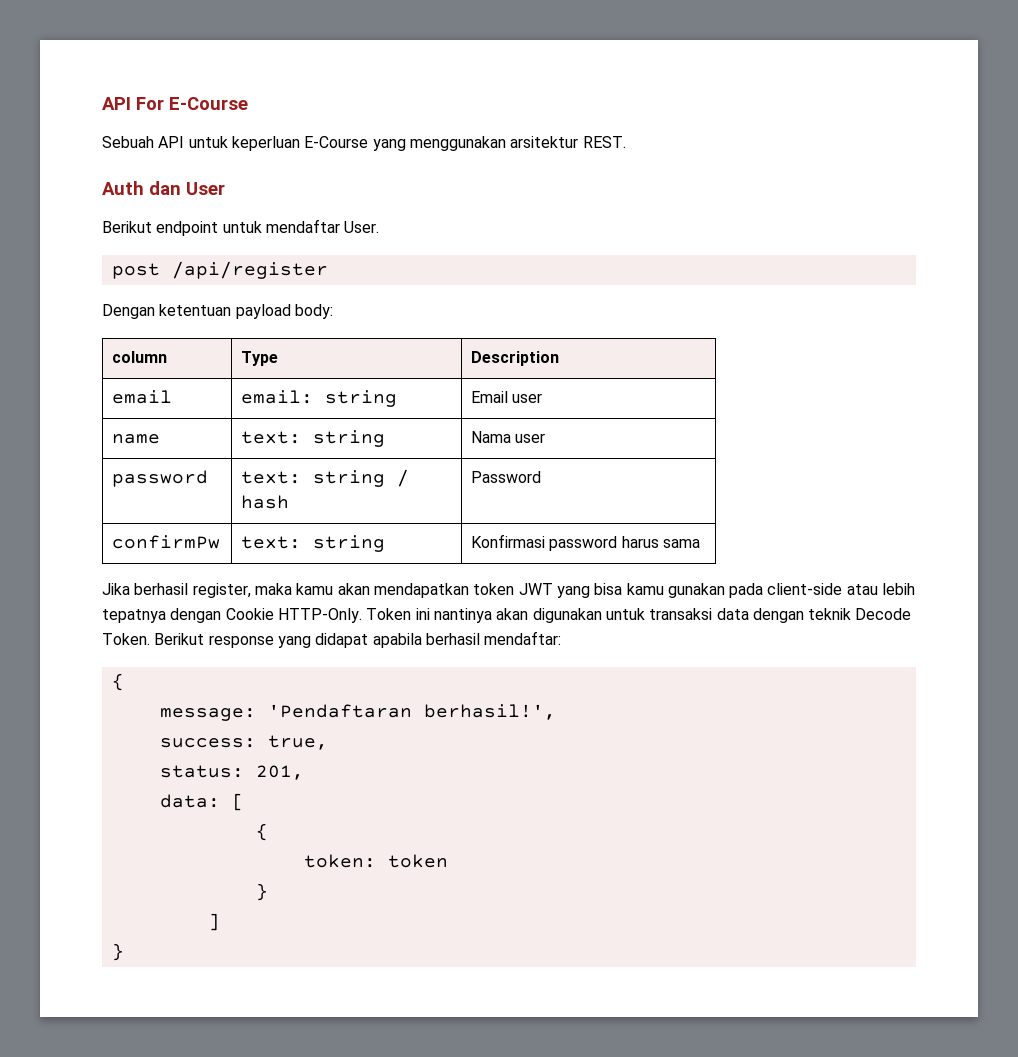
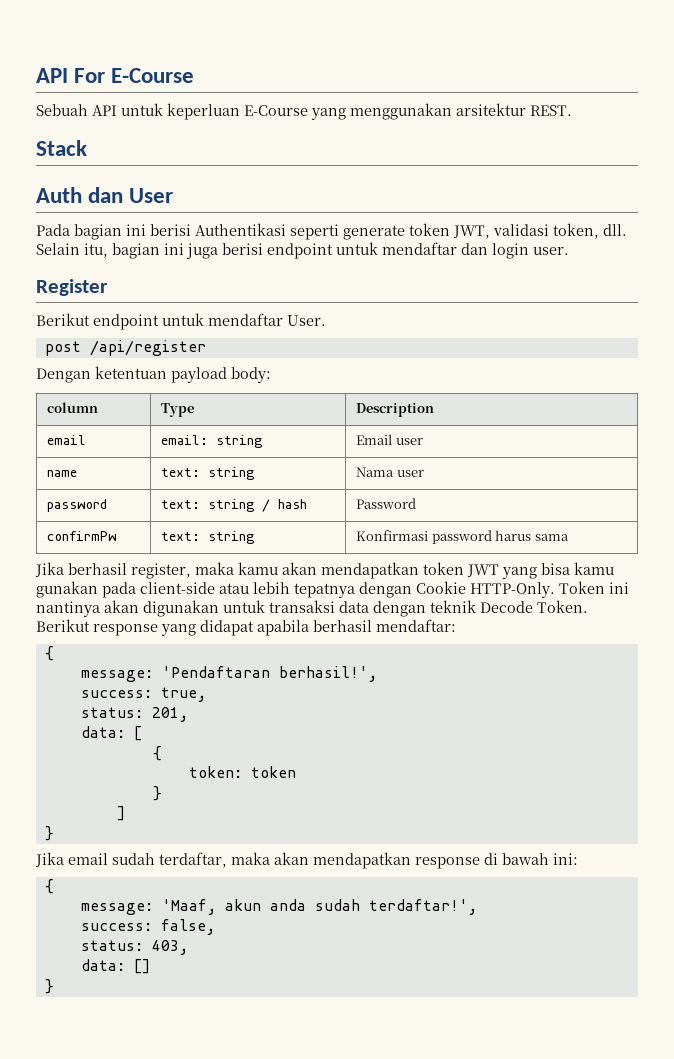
+ Stack
+ Pada bagian ini berisi Authentikasi seperti generate token JWT, validasi token, dll. Selain itu, bagian ini juga berisi endpoint untuk mendaftar dan login user.
+ Register
+ Jika email sudah terdaftar, maka akan mendapatkan response di bawah ini:
+ {
+ message: 'Maaf, akun anda sudah terdaftar!',
+ success: false,
+ status: 403,
+ data: []
+ }

